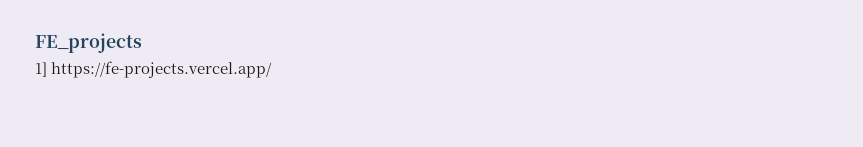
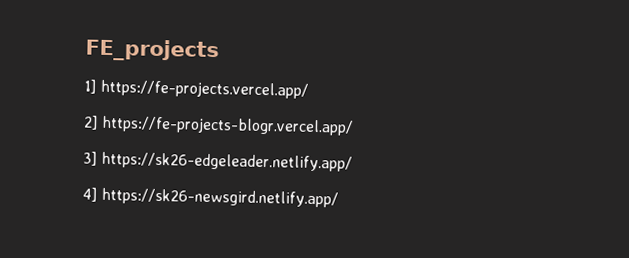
+ 2] https://fe-projects-blogr.vercel.app/
+ 3] https://sk26-edgeleader.netlify.app/
+ 4] https://sk26-newsgird.netlify.app/

